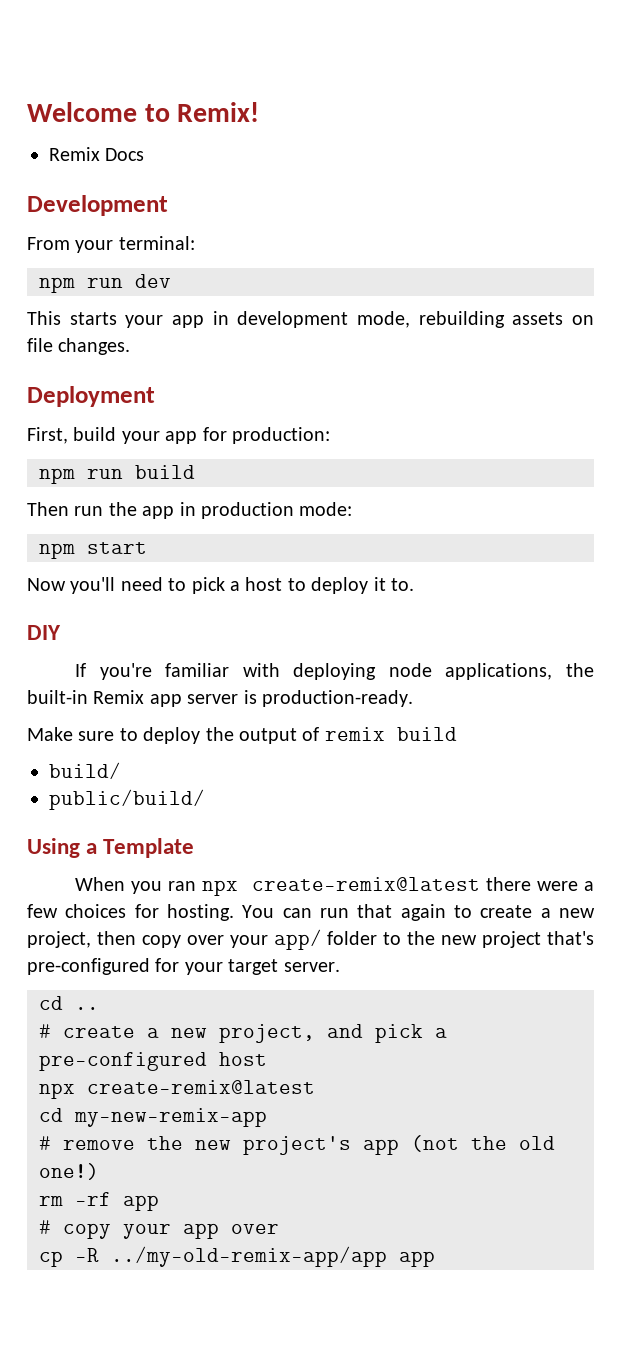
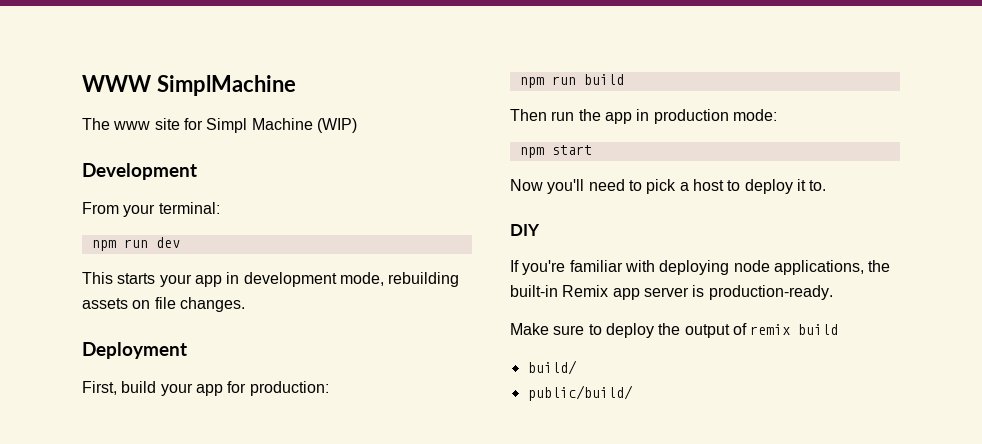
- Welcome to Remix!
- Remix Docs
+ WWW SimplMachine
+ The www site for Simpl Machine (WIP)
- Using a Template
- When you ran npx create-remix@latest there were a few choices for hosting. You can run that again to create a new project, then copy over your app/ folder to the new project that's pre-configured for your target server.
- cd ..
- # create a new project, and pick a pre-configured host
- npx create-remix@latest
- cd my-new-remix-app
- # remove the new project's app (not the old one!)
- rm -rf app
- # copy your app over
- cp -R ../my-old-remix-app/app app

